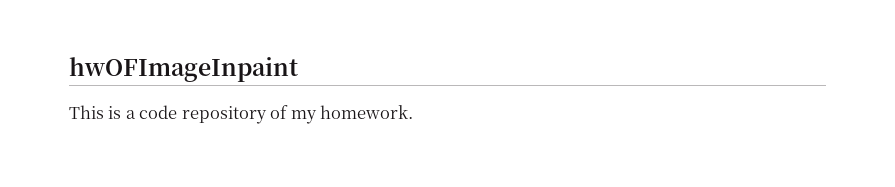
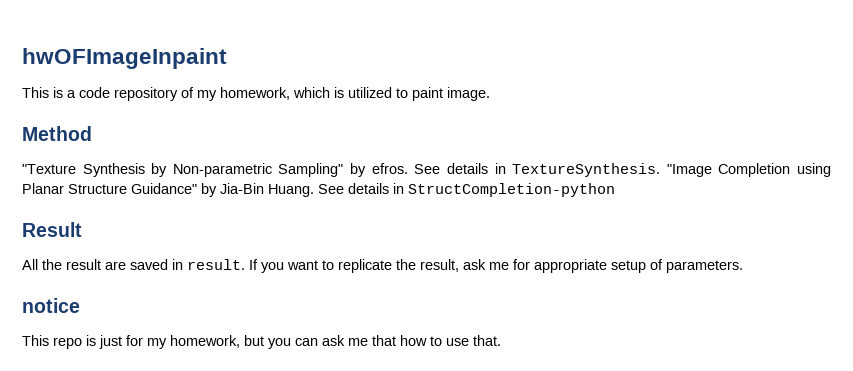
- This is a code repository of my homework.
+ This is a code repository of my homework, which is utilized to paint image.
+ Method
+ "Texture Synthesis by Non-parametric Sampling" by efros. See details in TextureSynthesis. "Image Completion using Planar Structure Guidance" by Jia-Bin Huang. See details in StructCompletion-python
+ Result
+ All the result are saved in result. If you want to replicate the result, ask me for appropriate setup of parameters.
+ notice
+ This repo is just for my homework, but you can ask me that how to use that.

